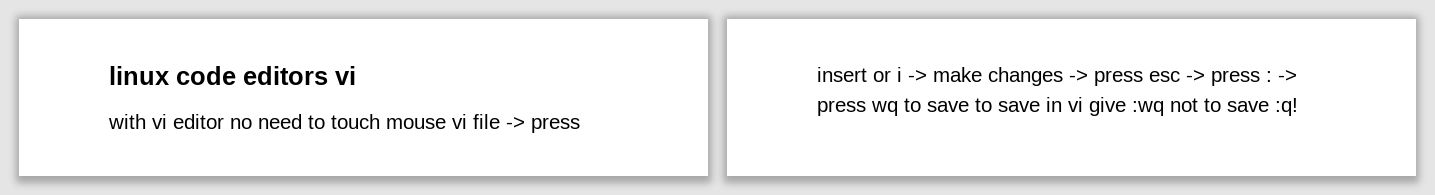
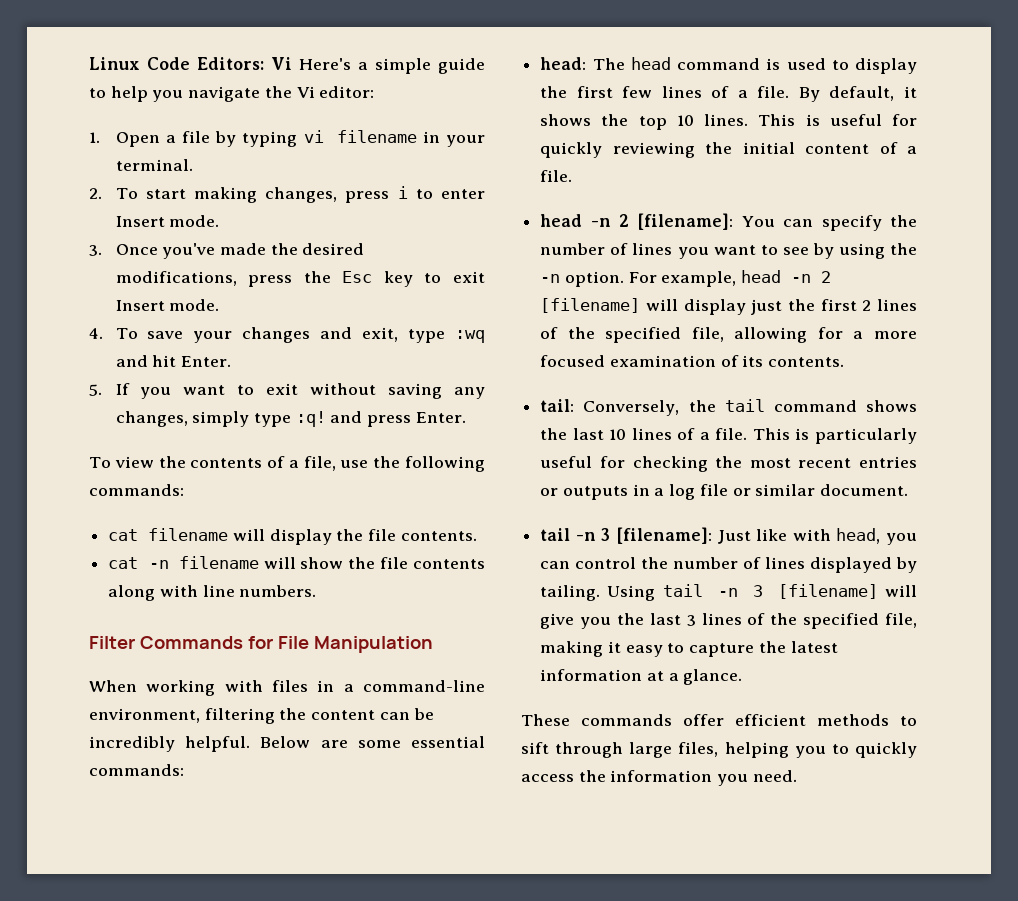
- linux code editors vi
- with vi editor no need to touch mouse vi file -> press insert or i -> make changes -> press esc -> press : -> press wq to save to save in vi give :wq not to save :q!
+ Linux Code Editors: Vi Here's a simple guide to help you navigate the Vi editor:
+ 1. Open a file by typing vi filename in your terminal.
+ 2. To start making changes, press i to enter Insert mode.
+ 3. Once you've made the desired modifications, press the Esc key to exit Insert mode.
+ 4. To save your changes and exit, type :wq and hit Enter.
+ 5. If you want to exit without saving any changes, simply type :q! and press Enter.
+ To view the contents of a file, use the following commands:
+ cat filename will display the file contents.
+ cat -n filename will show the file contents along with line numbers.
+ Filter Commands for File Manipulation
+ When working with files in a command-line environment, filtering the content can be incredibly helpful. Below are some essential commands:
+ head: The head command is used to display the first few lines of a file. By default, it shows the top 10 lines. This is useful for quickly reviewing the initial content of a file.
+ head -n 2 [filename]: You can specify the number of lines you want to see by using the -n option. For example, head -n 2 [filename] will display just the first 2 lines of the specified file, allowing for a more focused examination of its contents.
+ tail: Conversely, the tail command shows the last 10 lines of a file. This is particularly useful for checking the most recent entries or outputs in a log file or similar document.
+ tail -n 3 [filename]: Just like with head, you can control the number of lines displayed by tailing. Using tail -n 3 [filename] will give you the last 3 lines of the specified file, making it easy to capture the latest information at a glance.
+ These commands offer efficient methods to sift through large files, helping you to quickly access the information you need.

